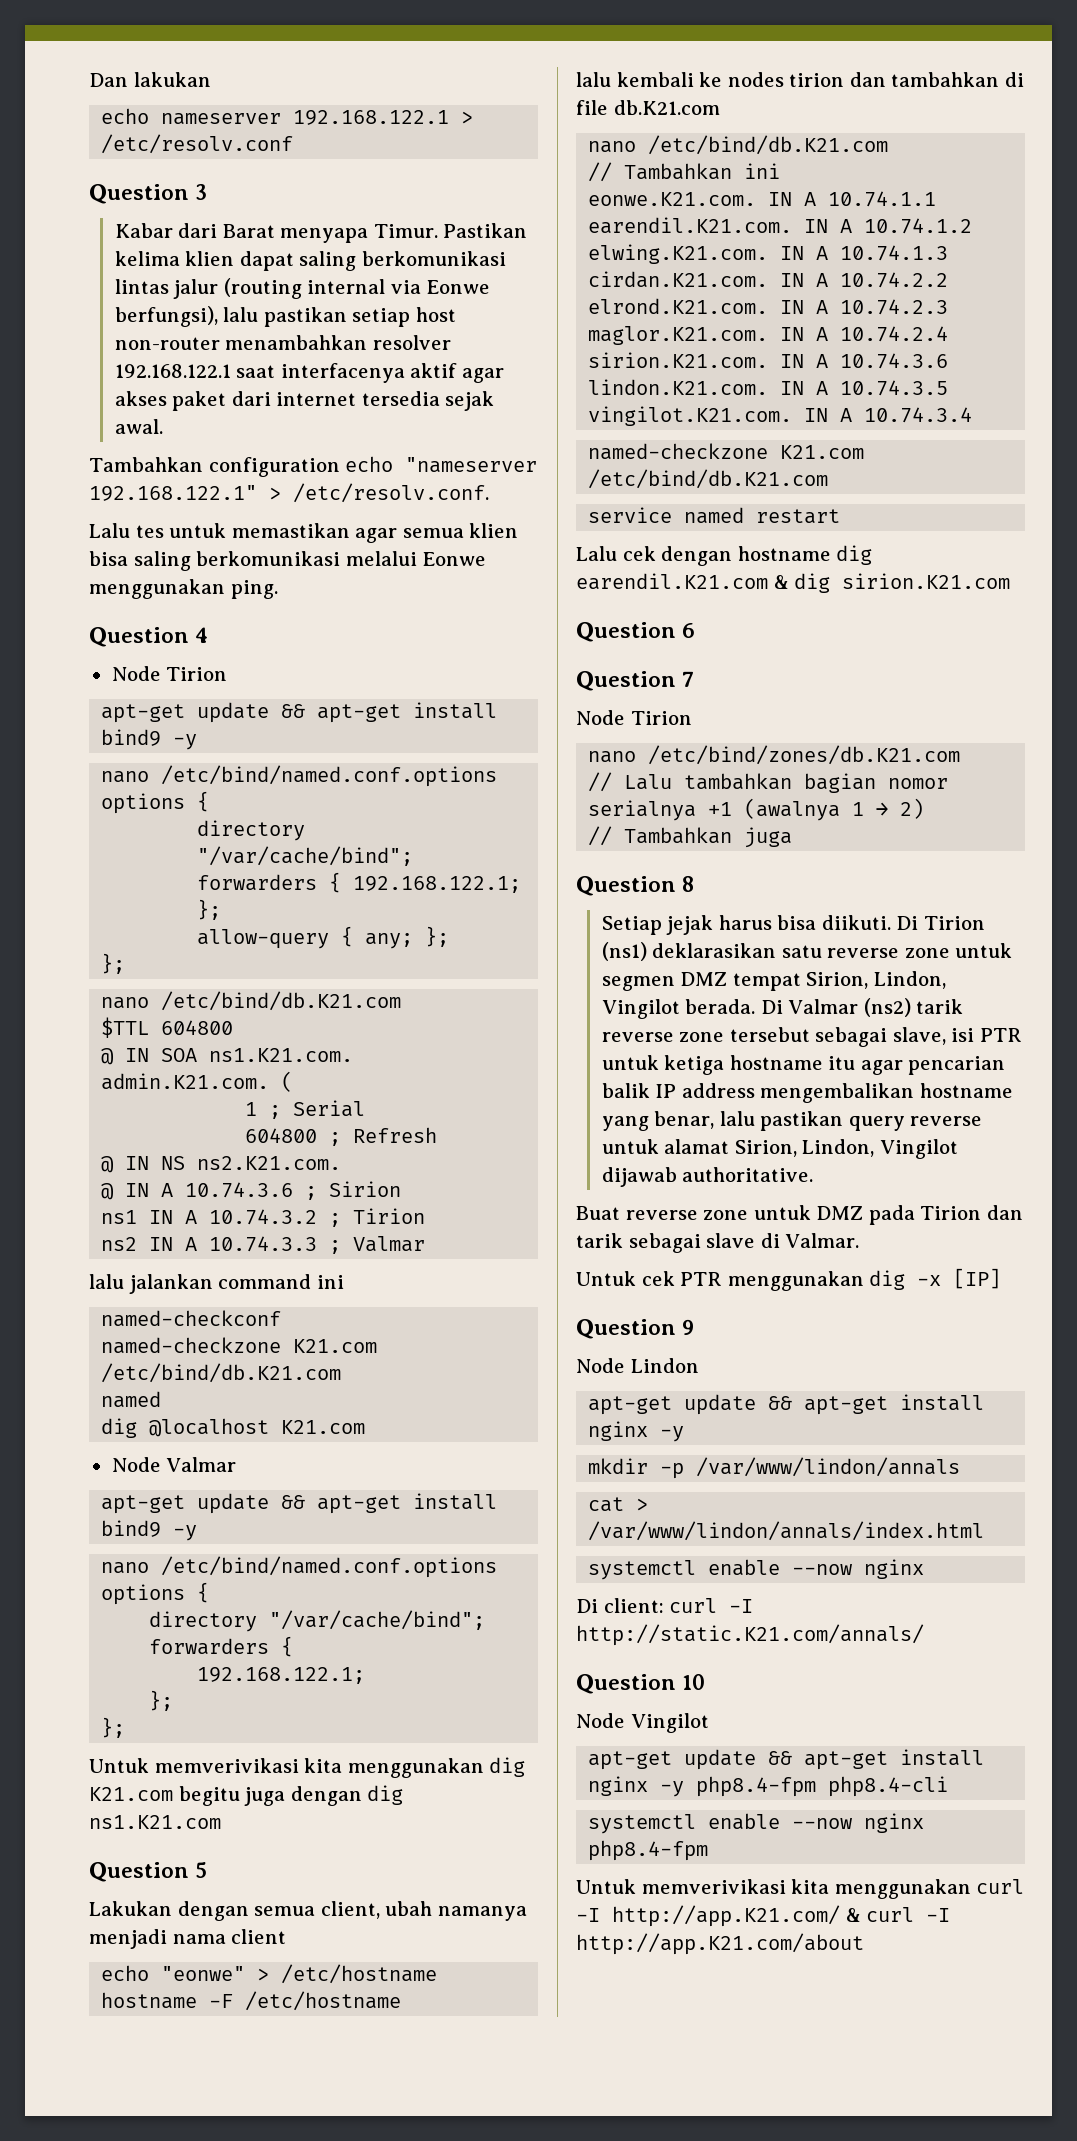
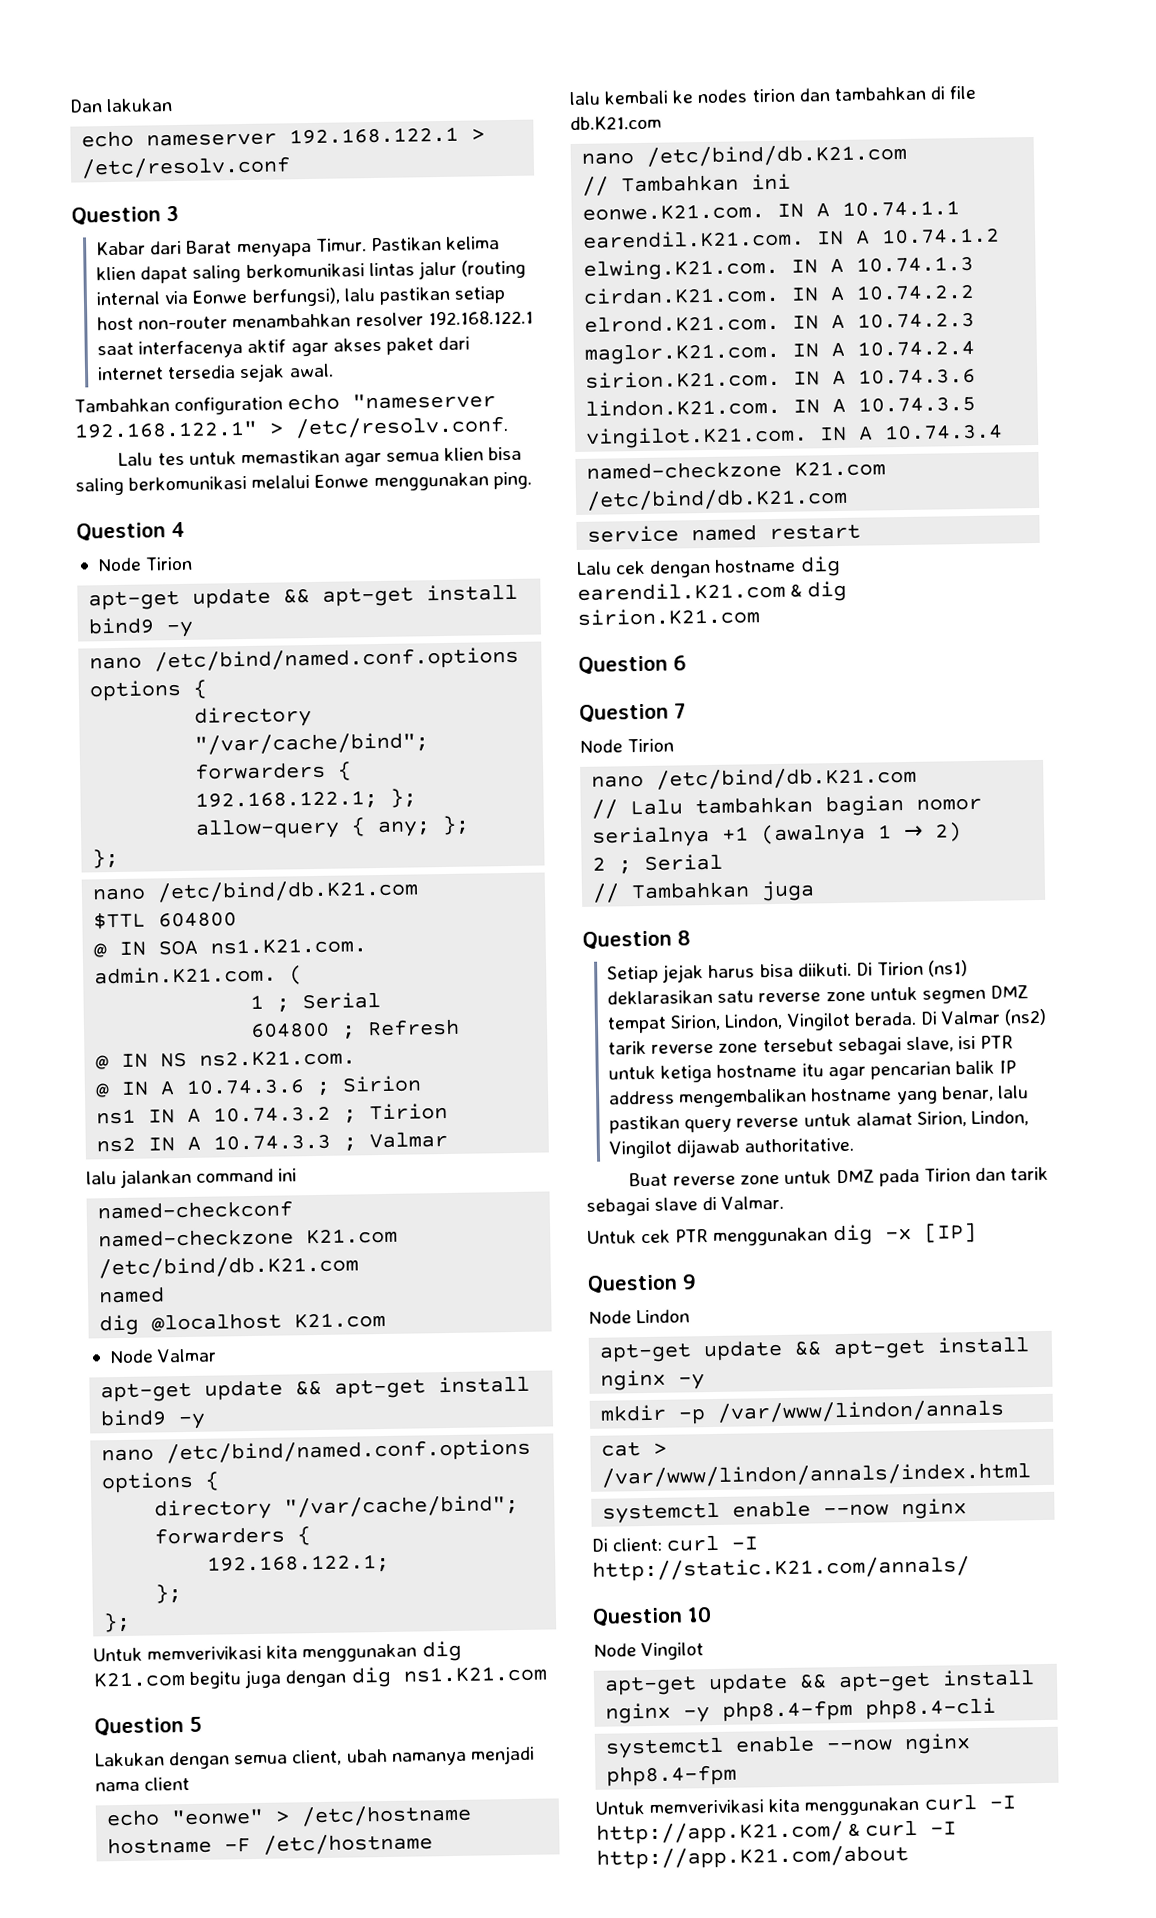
  Question 7
  Node Tirion
- nano /etc/bind/zones/db.K21.com
+ nano /etc/bind/db.K21.com
+ 2 ; Serial

